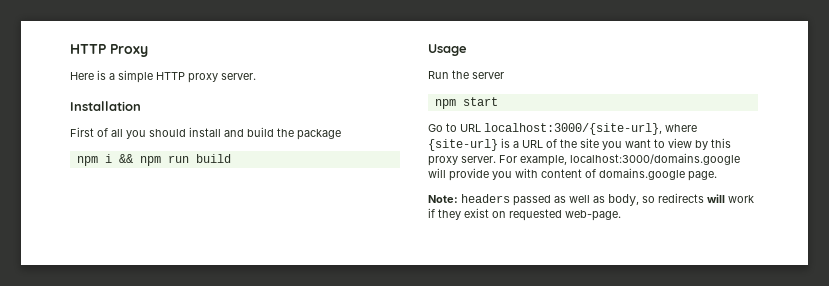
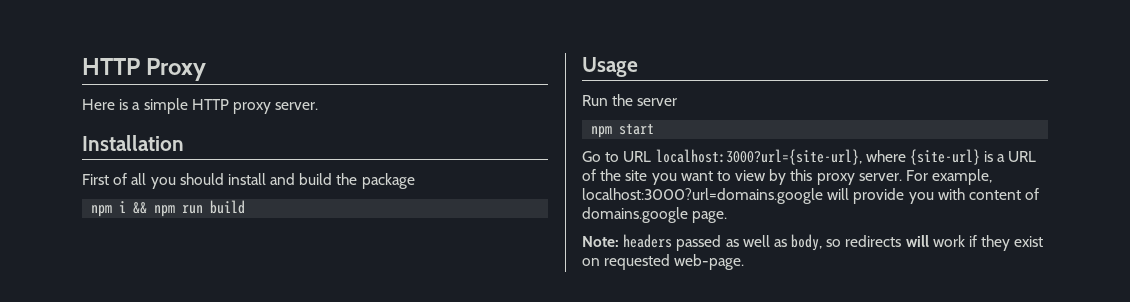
- Go to URL localhost:3000/{site-url}, where {site-url} is a URL of the site you want to view by this proxy server.
+ Go to URL localhost:3000?url={site-url}, where {site-url} is a URL of the site you want to view by this proxy server.
- For example, localhost:3000/domains.google will provide you with content of domains.google page.
+ For example, localhost:3000?url=domains.google will provide you with content of domains.google page.

